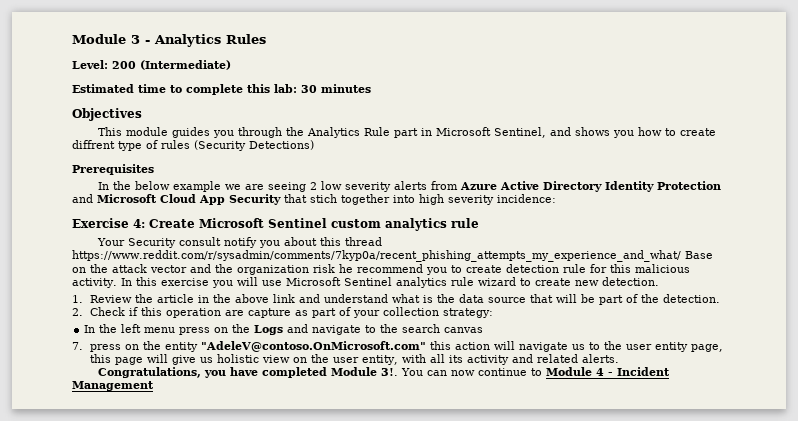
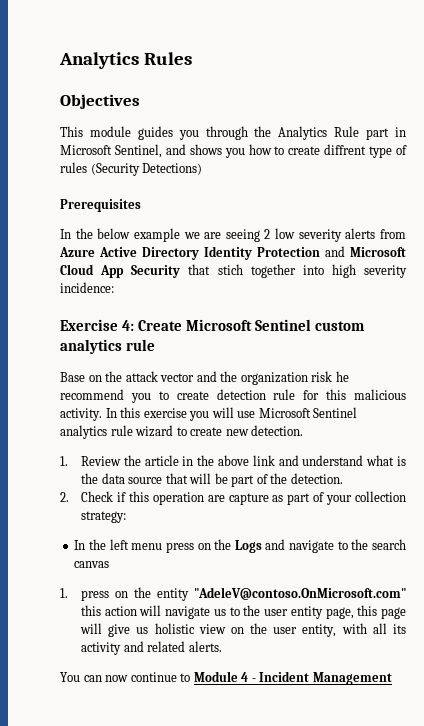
- Module 3 - Analytics Rules
+ Analytics Rules
- Level: 200 (Intermediate)
- Estimated time to complete this lab: 30 minutes
- Your Security consult notify you about this thread https://www.reddit.com/r/sysadmin/comments/7kyp0a/recent_phishing_attempts_my_experience_and_what/ Base on the attack vector and the organization risk he recommend you to create detection rule for this malicious activity.
+ Base on the attack vector and the organization risk he recommend you to create detection rule for this malicious activity.
- 7. press on the entity "AdeleV@contoso.OnMicrosoft.com" this action will navigate us to the user entity page, this page will give us holistic view on the user entity, with all its activity and related alerts.
+ 1. press on the entity "AdeleV@contoso.OnMicrosoft.com" this action will navigate us to the user entity page, this page will give us holistic view on the user entity, with all its activity and related alerts.
- Congratulations, you have completed Module 3!.

